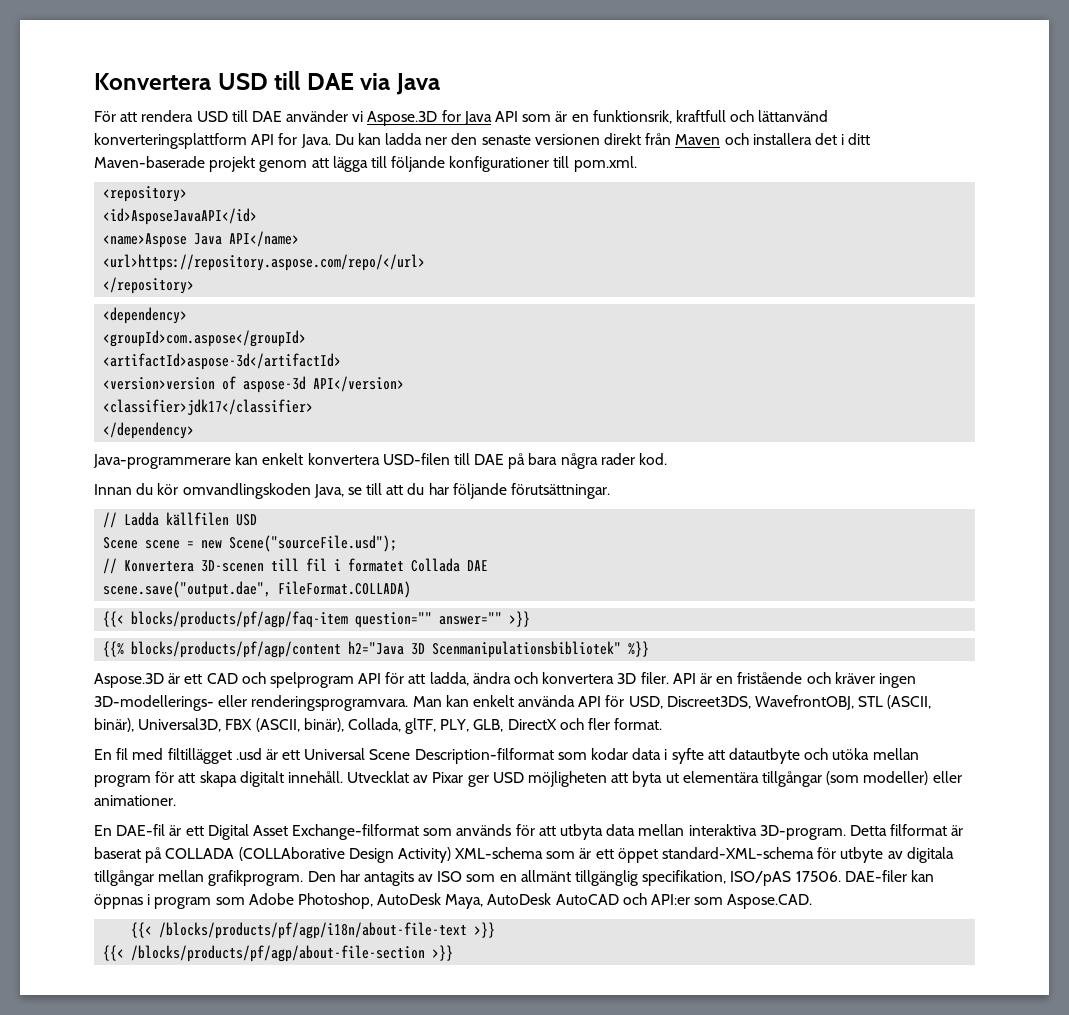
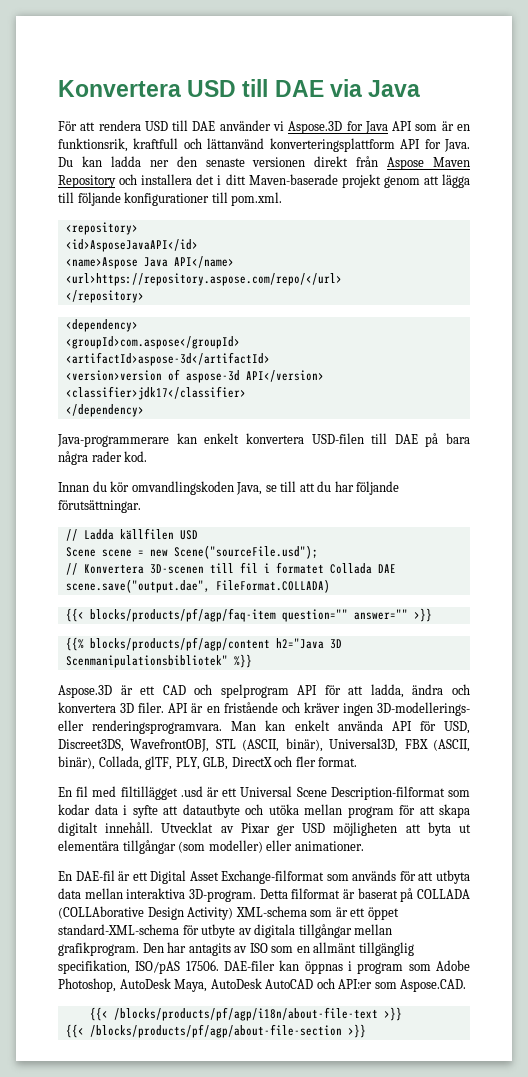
- Du kan ladda ner den senaste versionen direkt från Maven och installera det i ditt Maven-baserade projekt genom att lägga till följande konfigurationer till pom.xml.
+ Du kan ladda ner den senaste versionen direkt från Aspose Maven Repository och installera det i ditt Maven-baserade projekt genom att lägga till följande konfigurationer till pom.xml.

